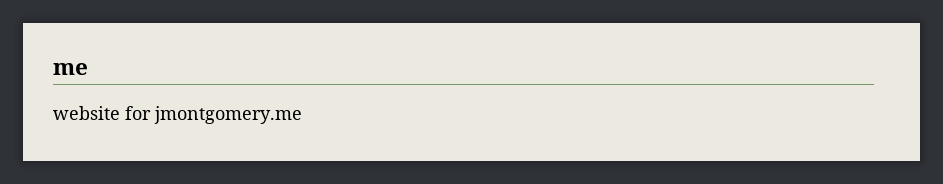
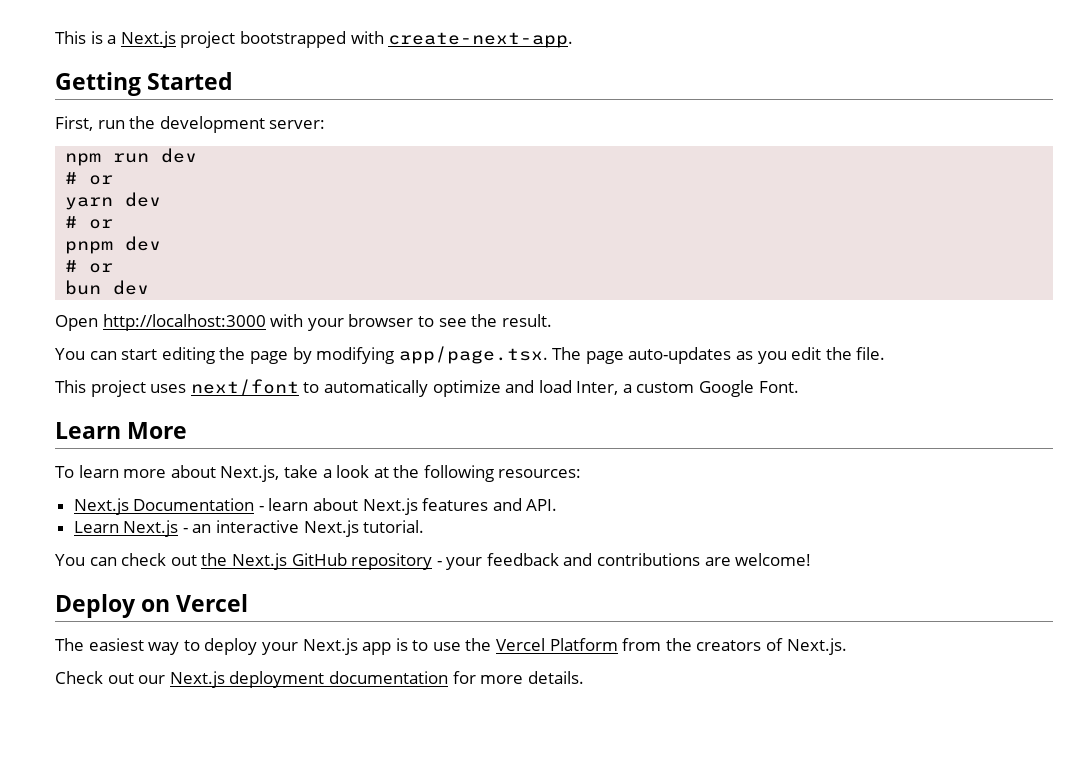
- me
- website for jmontgomery.me
+ This is a Next.js project bootstrapped with create-next-app.
+ Getting Started
+ First, run the development server:
+ npm run dev
+ # or
+ yarn dev
+ # or
+ pnpm dev
+ # or
+ bun dev
+ Open http://localhost:3000 with your browser to see the result.
+ You can start editing the page by modifying app/page.tsx. The page auto-updates as you edit the file.
+ This project uses next/font to automatically optimize and load Inter, a custom Google Font.
+ Learn More
+ To learn more about Next.js, take a look at the following resources:
+ Next.js Documentation - learn about Next.js features and API.
+ Learn Next.js - an interactive Next.js tutorial.
+ You can check out the Next.js GitHub repository - your feedback and contributions are welcome!
+ Deploy on Vercel
+ The easiest way to deploy your Next.js app is to use the Vercel Platform from the creators of Next.js.
+ Check out our Next.js deployment documentation for more details.

